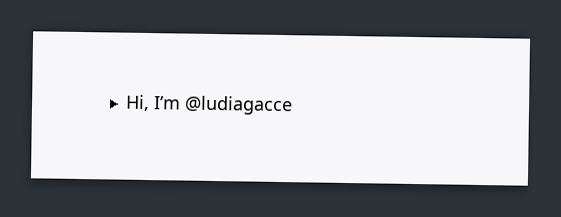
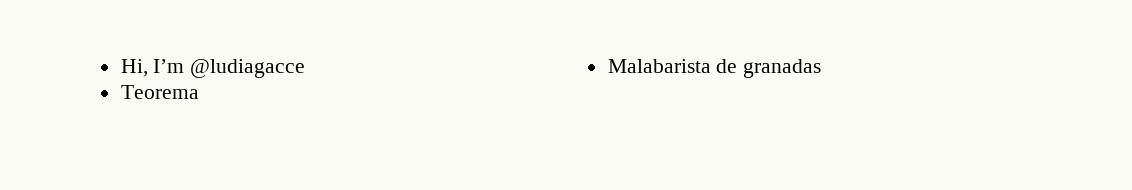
+ Teorema
+ Malabarista de granadas

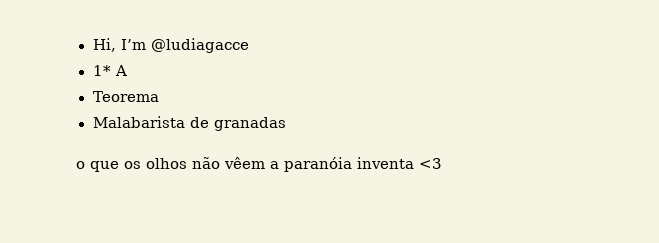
+ 1* A
+ o que os olhos não vêem a paranóia inventa <3

